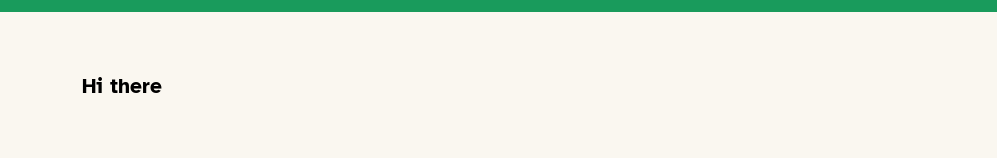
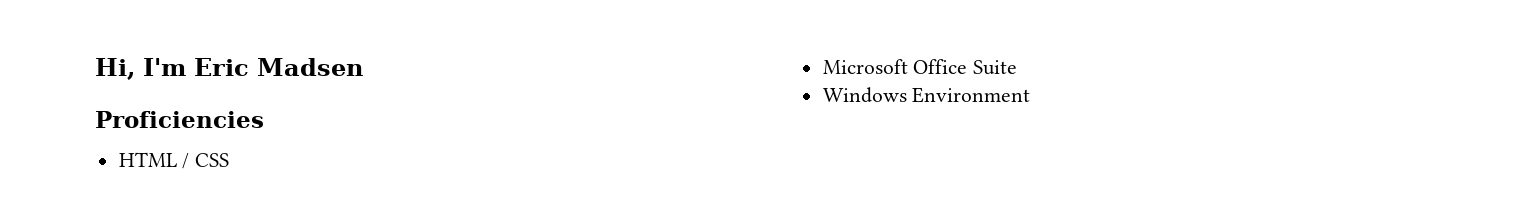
- Hi there
+ Hi, I'm Eric Madsen
+ Proficiencies
+ HTML / CSS
+ Microsoft Office Suite
+ Windows Environment

